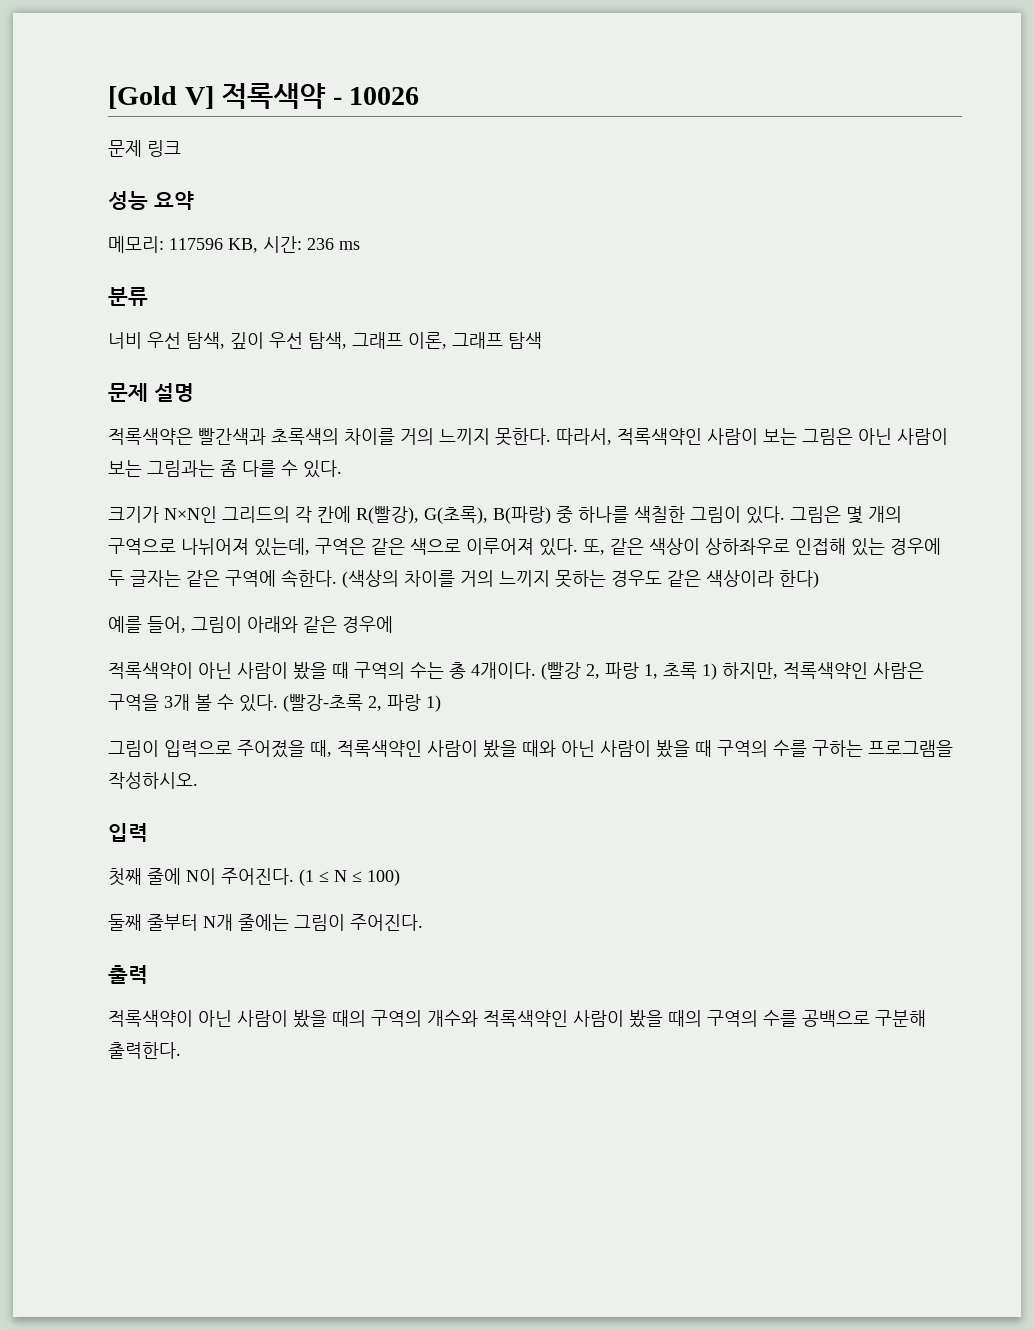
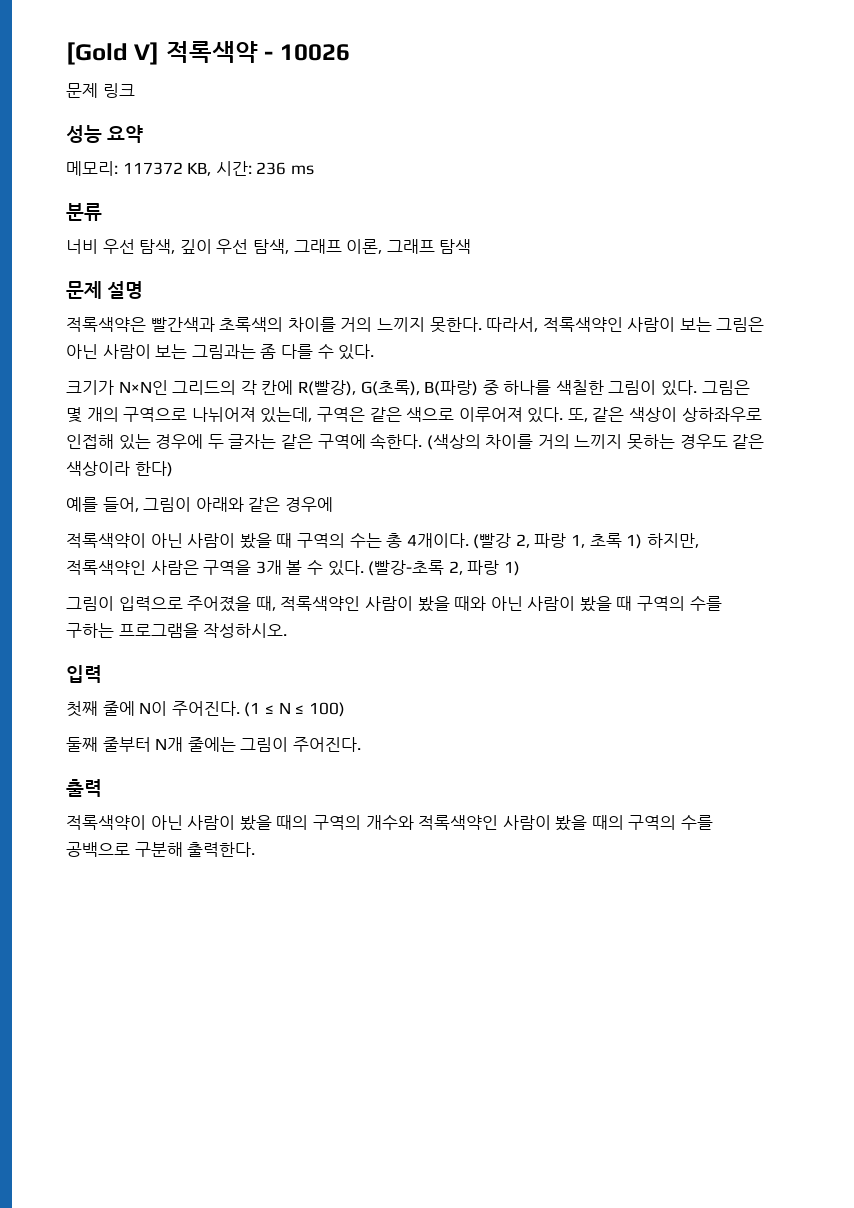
- 메모리: 117596 KB, 시간: 236 ms
+ 메모리: 117372 KB, 시간: 236 ms

